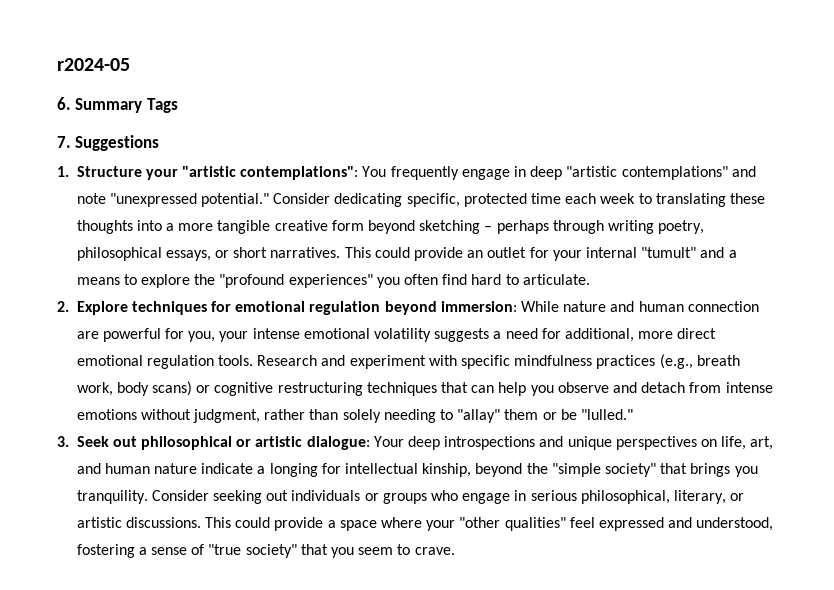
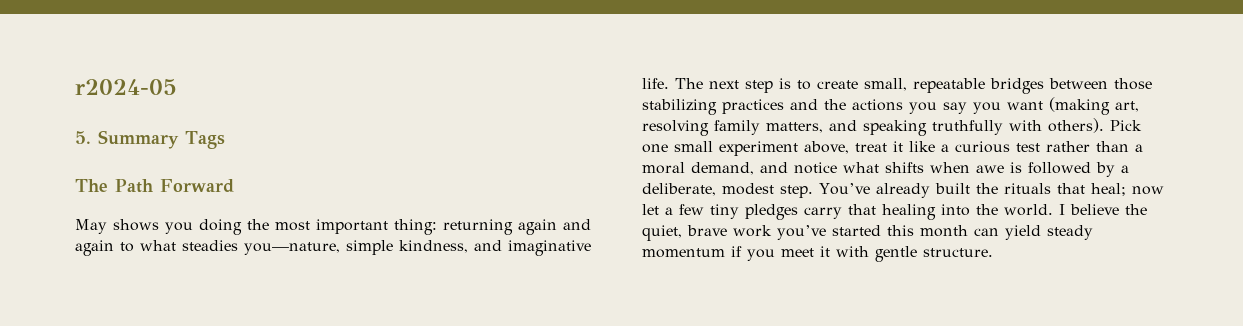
- 6. Summary Tags
+ 5. Summary Tags
- 7. Suggestions
- 1. Structure your "artistic contemplations": You frequently engage in deep "artistic contemplations" and note "unexpressed potential." Consider dedicating specific, protected time each week to translating these thoughts into a more tangible creative form beyond sketching – perhaps through writing poetry, philosophical essays, or short narratives. This could provide an outlet for your internal "tumult" and a means to explore the "profound experiences" you often find hard to articulate.
- 2. Explore techniques for emotional regulation beyond immersion: While nature and human connection are powerful for you, your intense emotional volatility suggests a need for additional, more direct emotional regulation tools. Research and experiment with specific mindfulness practices (e.g., breath work, body scans) or cognitive restructuring techniques that can help you observe and detach from intense emotions without judgment, rather than solely needing to "allay" them or be "lulled."
- 3. Seek out philosophical or artistic dialogue: Your deep introspections and unique perspectives on life, art, and human nature indicate a longing for intellectual kinship, beyond the "simple society" that brings you tranquility. Consider seeking out individuals or groups who engage in serious philosophical, literary, or artistic discussions. This could provide a space where your "other qualities" feel expressed and understood, fostering a sense of "true society" that you seem to crave.
+ The Path Forward
+ May shows you doing the most important thing: returning again and again to what steadies you—nature, simple kindness, and imaginative life. The next step is to create small, repeatable bridges between those stabilizing practices and the actions you say you want (making art, resolving family matters, and speaking truthfully with others). Pick one small experiment above, treat it like a curious test rather than a moral demand, and notice what shifts when awe is followed by a deliberate, modest step. You’ve already built the rituals that heal; now let a few tiny pledges carry that healing into the world. I believe the quiet, brave work you’ve started this month can yield steady momentum if you meet it with gentle structure.

